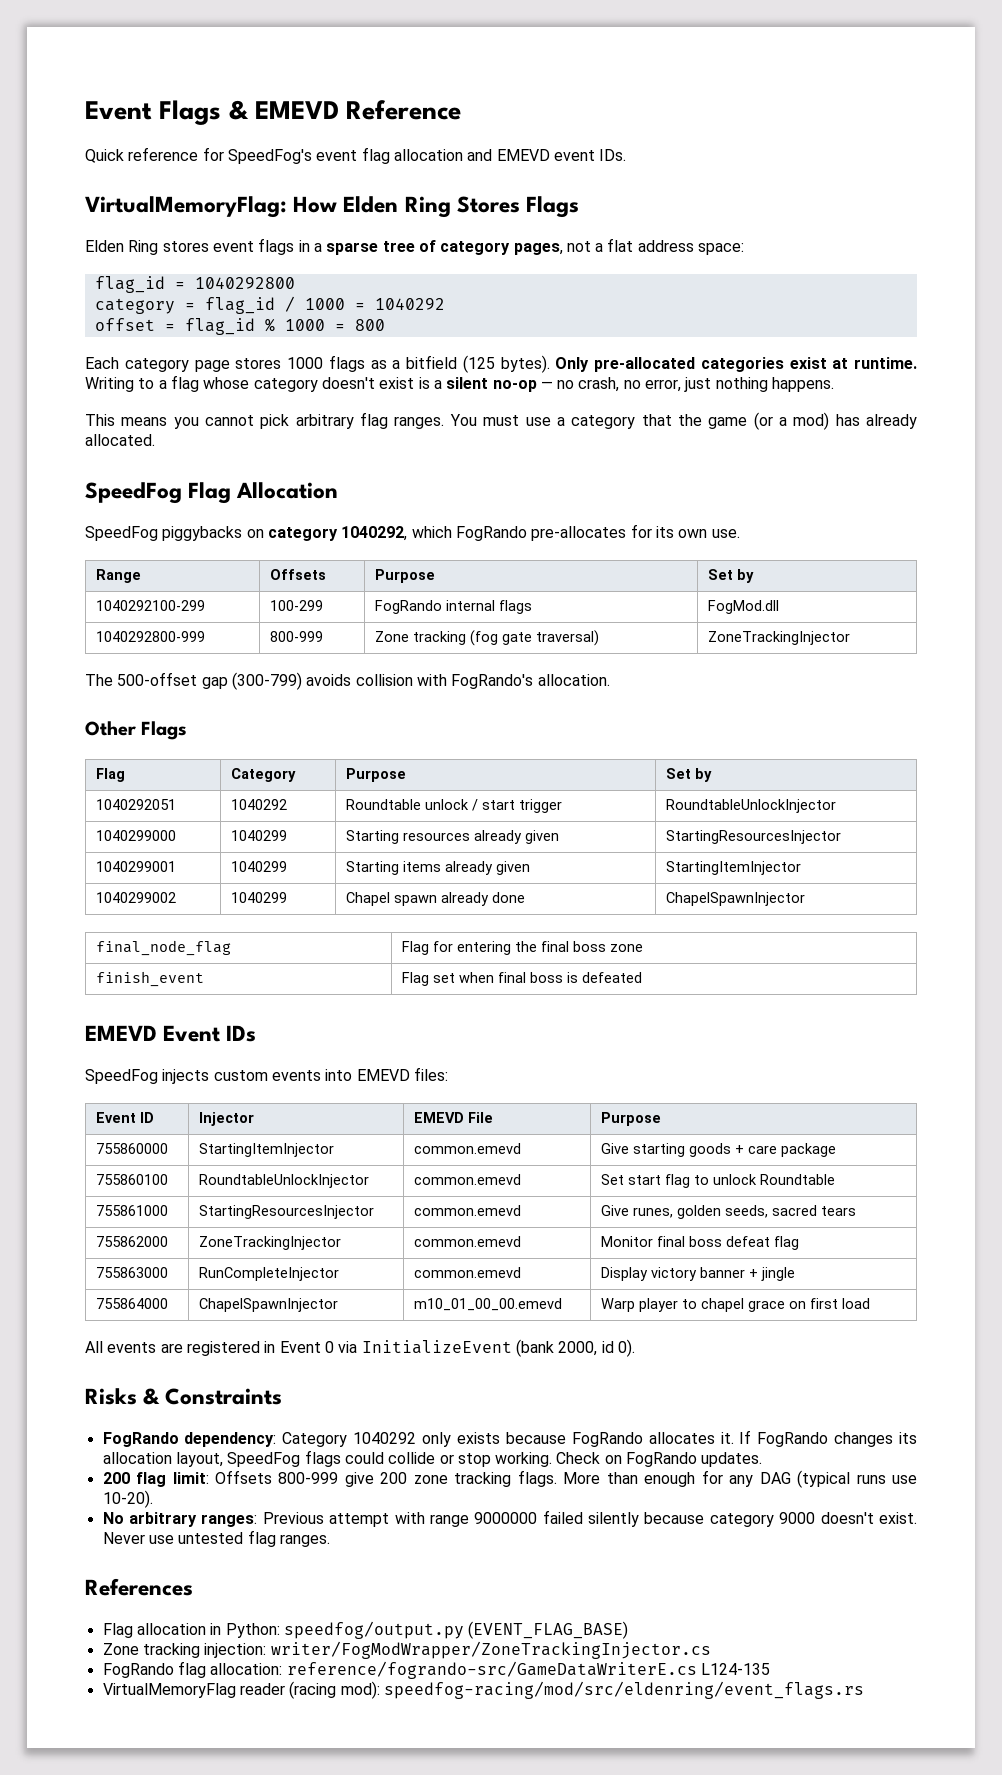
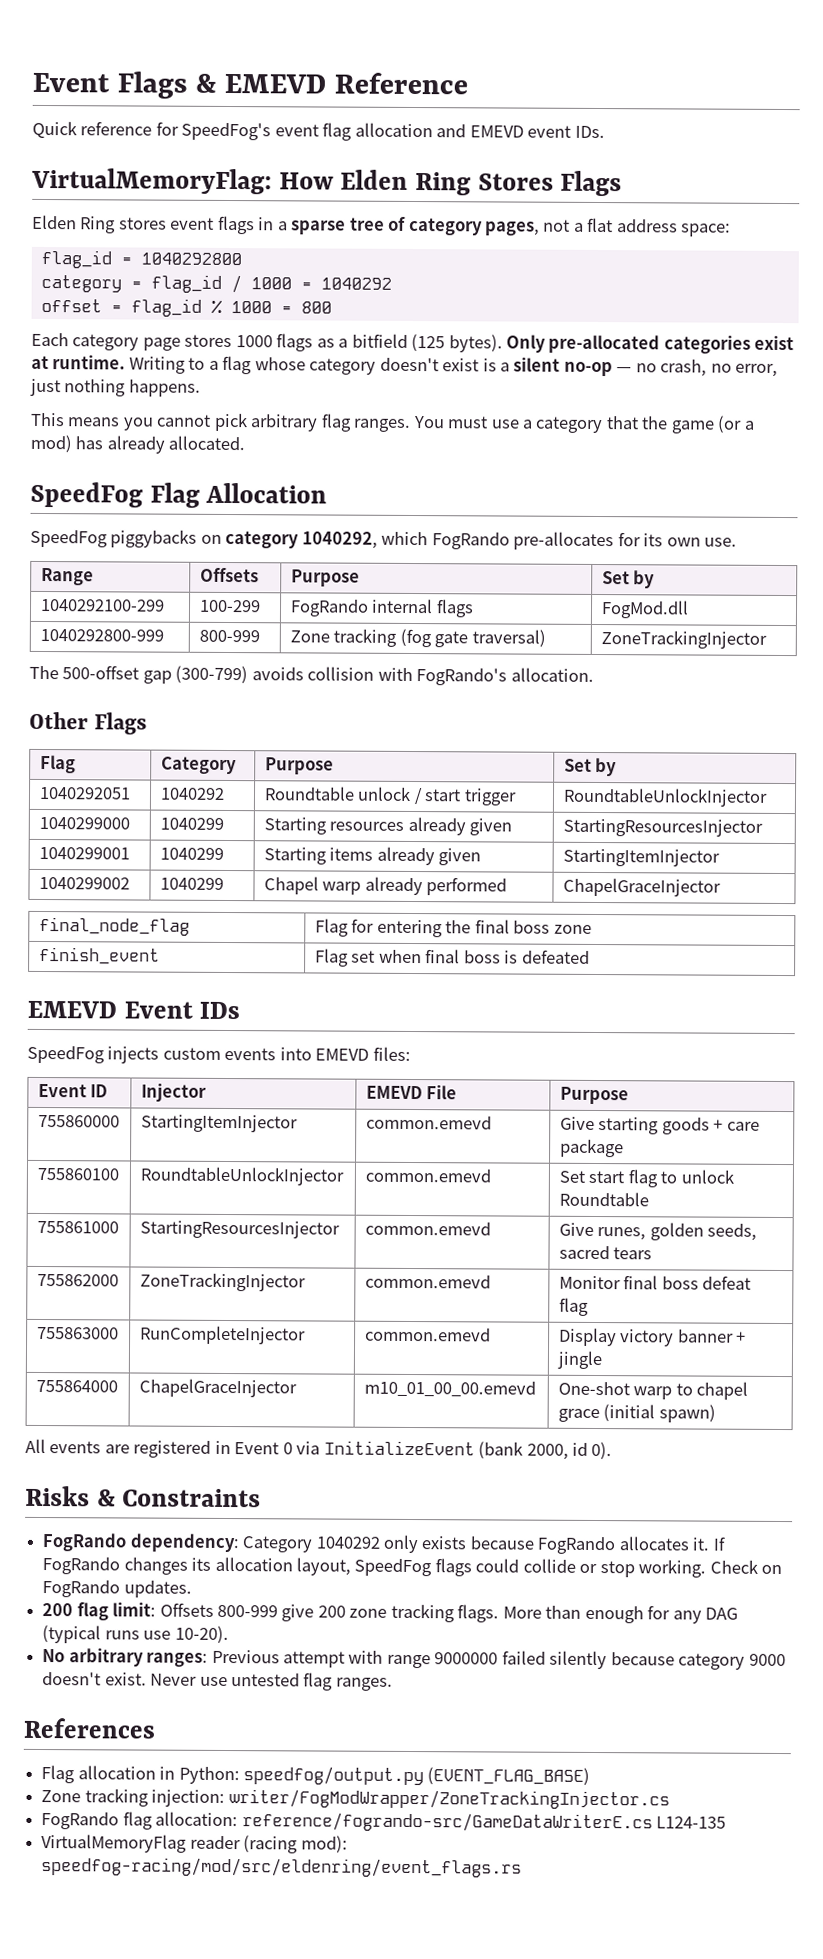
- 1040299002 | 1040299 | Chapel spawn already done | ChapelSpawnInjector
+ 1040299002 | 1040299 | Chapel warp already performed | ChapelGraceInjector
- 755864000 | ChapelSpawnInjector | m10_01_00_00.emevd | Warp player to chapel grace on first load
+ 755864000 | ChapelGraceInjector | m10_01_00_00.emevd | One-shot warp to chapel grace (initial spawn)

